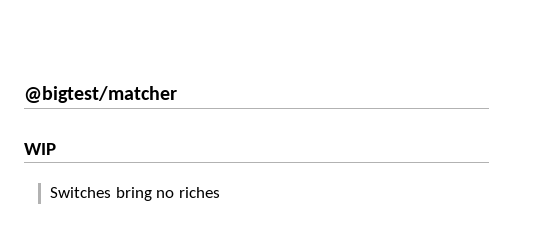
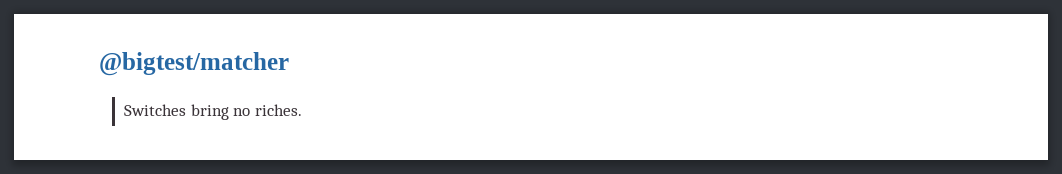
- WIP
- Switches bring no riches
+ Switches bring no riches.

